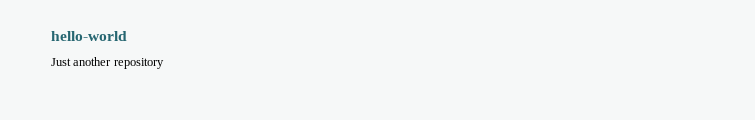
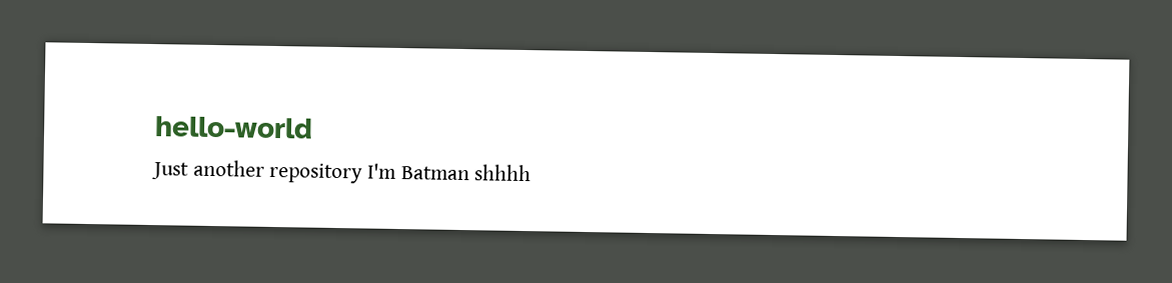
- Just another repository
+ Just another repository I'm Batman shhhh

